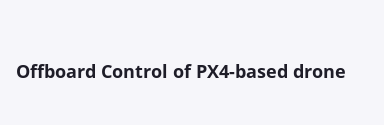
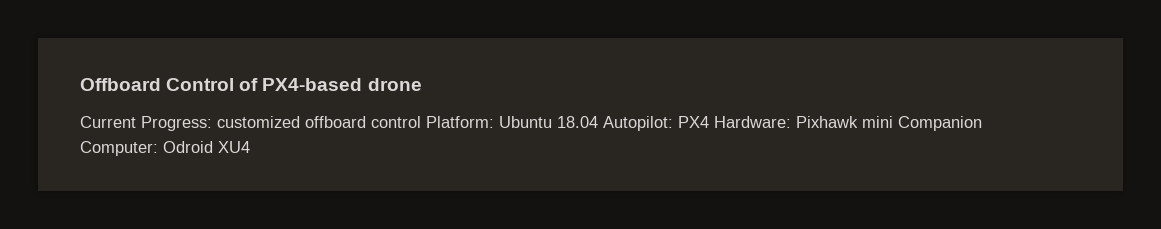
+ Current Progress: customized offboard control Platform: Ubuntu 18.04 Autopilot: PX4 Hardware: Pixhawk mini Companion Computer: Odroid XU4

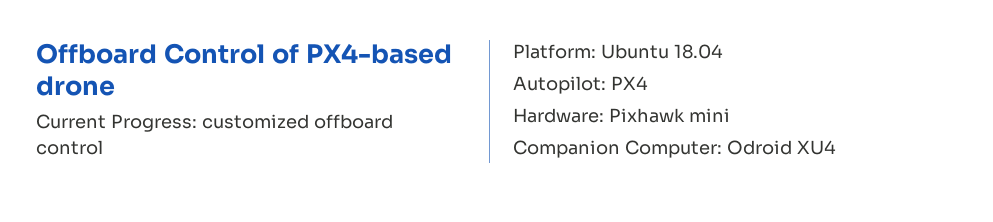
- Current Progress: customized offboard control Platform: Ubuntu 18.04 Autopilot: PX4 Hardware: Pixhawk mini Companion Computer: Odroid XU4
+ Current Progress: customized offboard control
+ Platform: Ubuntu 18.04
+ Autopilot: PX4
+ Hardware: Pixhawk mini
+ Companion Computer: Odroid XU4

